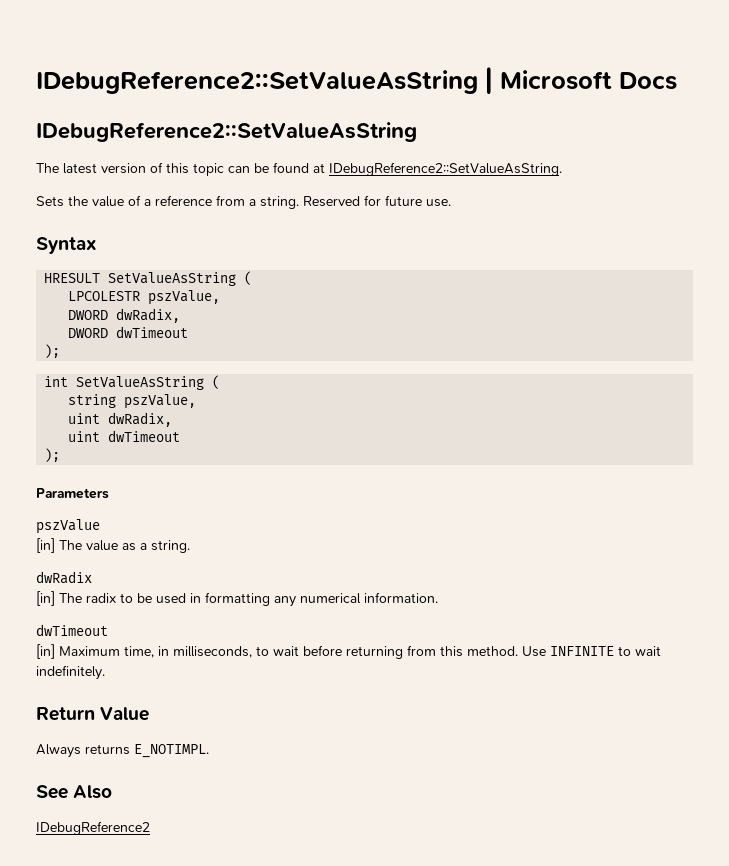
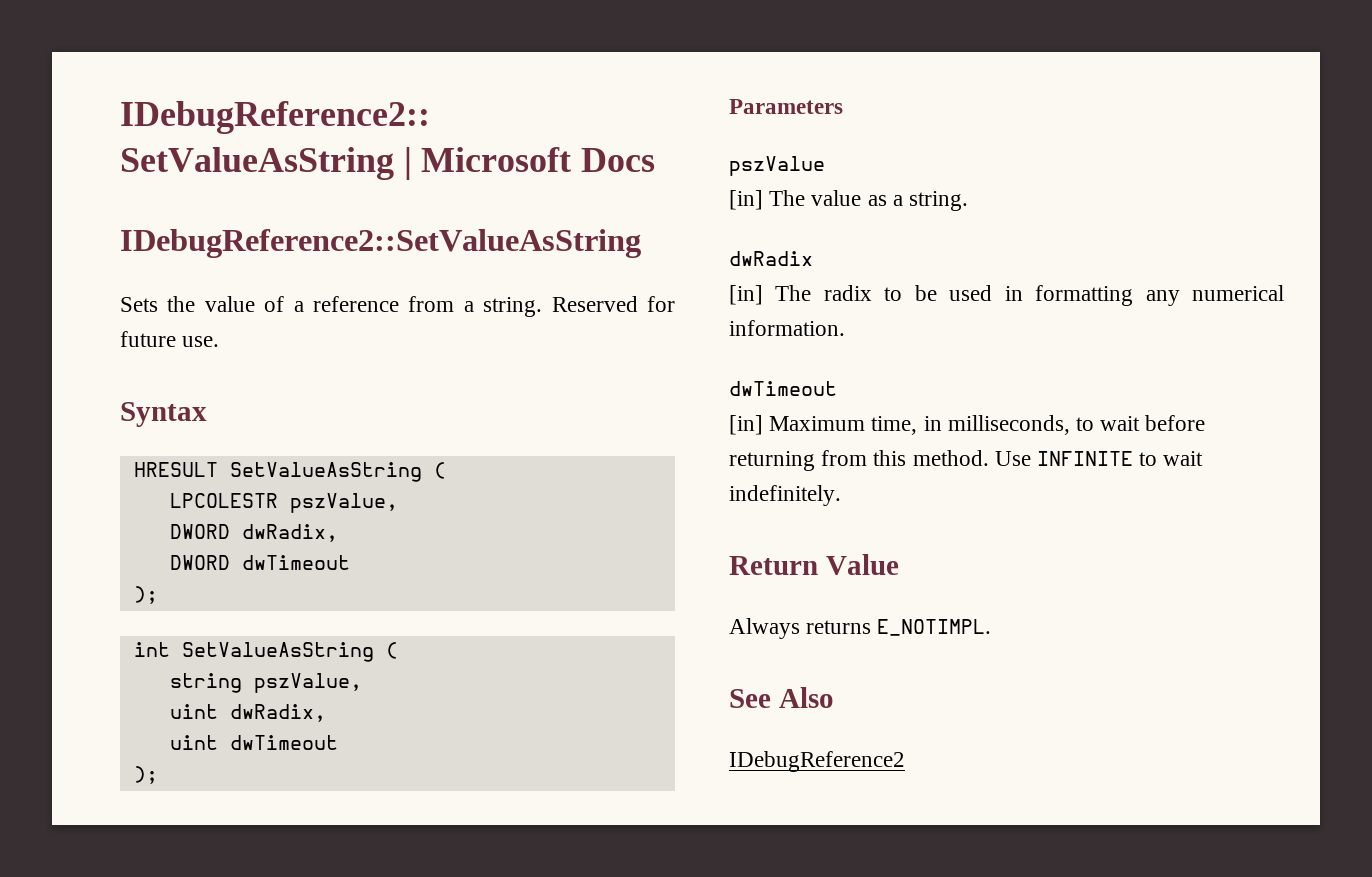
- The latest version of this topic can be found at IDebugReference2::SetValueAsString.

